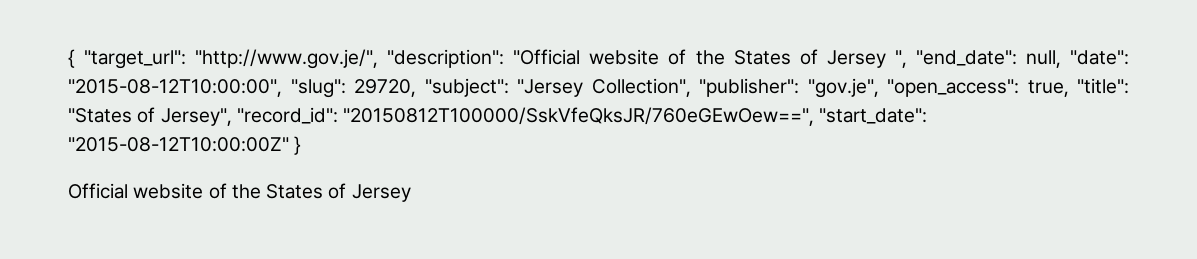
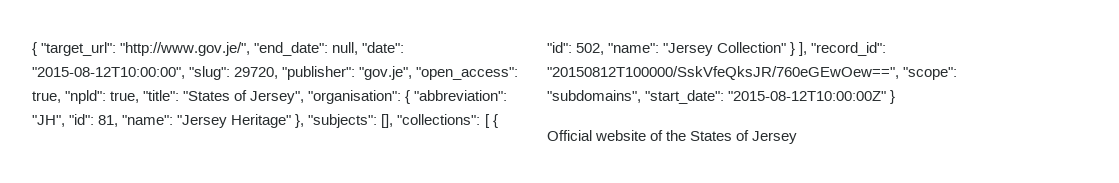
- { "target_url": "http://www.gov.je/", "description": "Official website of the States of Jersey ", "end_date": null, "date": "2015-08-12T10:00:00", "slug": 29720, "subject": "Jersey Collection", "publisher": "gov.je", "open_access": true, "title": "States of Jersey", "record_id": "20150812T100000/SskVfeQksJR/760eGEwOew==", "start_date": "2015-08-12T10:00:00Z" }
+ { "target_url": "http://www.gov.je/", "end_date": null, "date": "2015-08-12T10:00:00", "slug": 29720, "publisher": "gov.je", "open_access": true, "npld": true, "title": "States of Jersey", "organisation": { "abbreviation": "JH", "id": 81, "name": "Jersey Heritage" }, "subjects": [], "collections": [ { "id": 502, "name": "Jersey Collection" } ], "record_id": "20150812T100000/SskVfeQksJR/760eGEwOew==", "scope": "subdomains", "start_date": "2015-08-12T10:00:00Z" }

